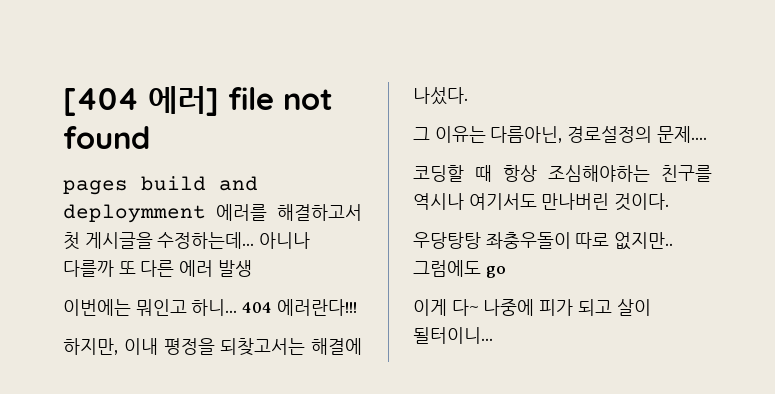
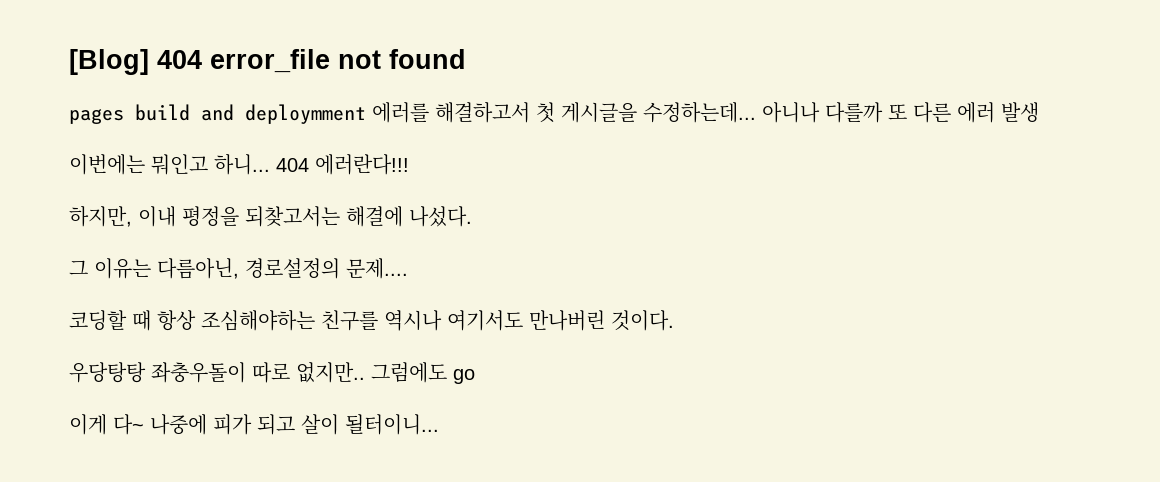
- [404 에러] file not found
+ [Blog] 404 error_file not found

